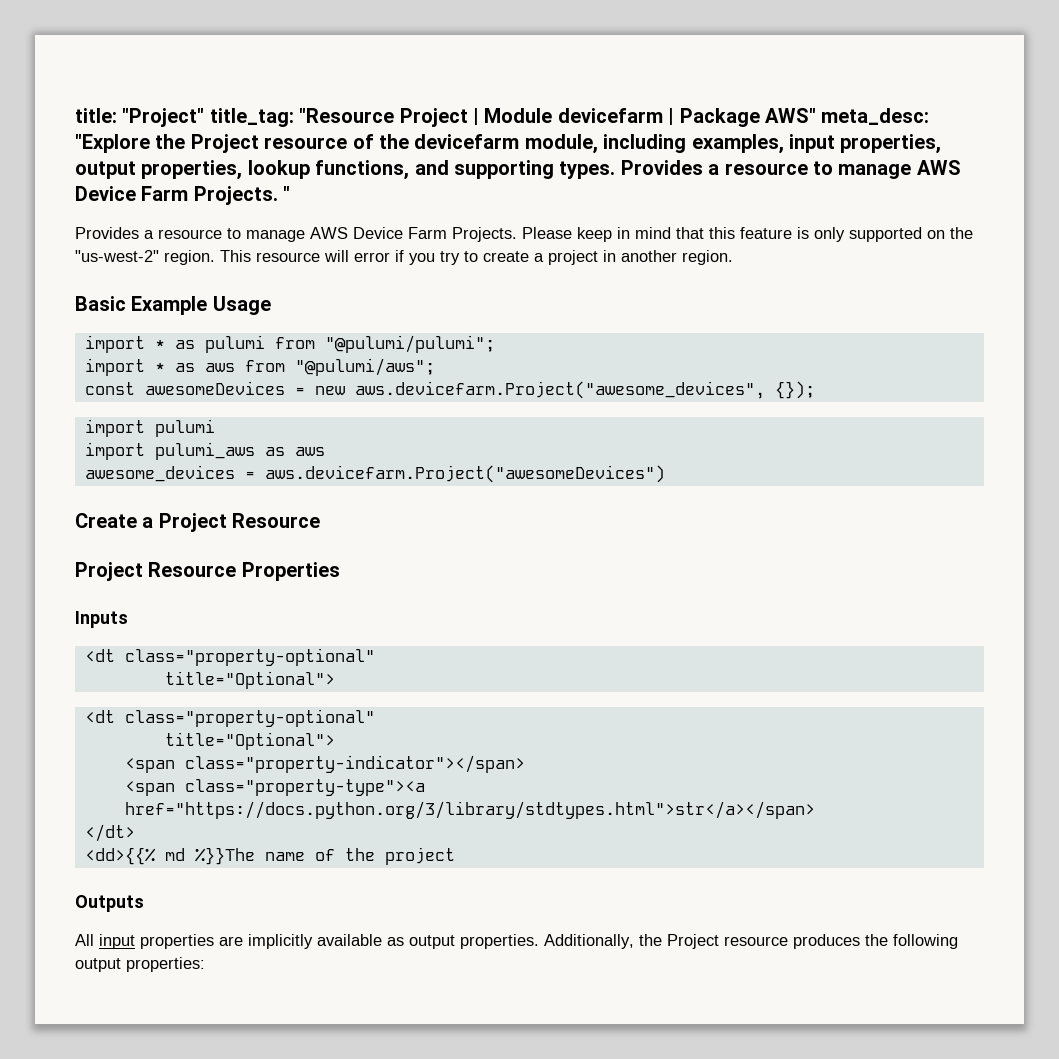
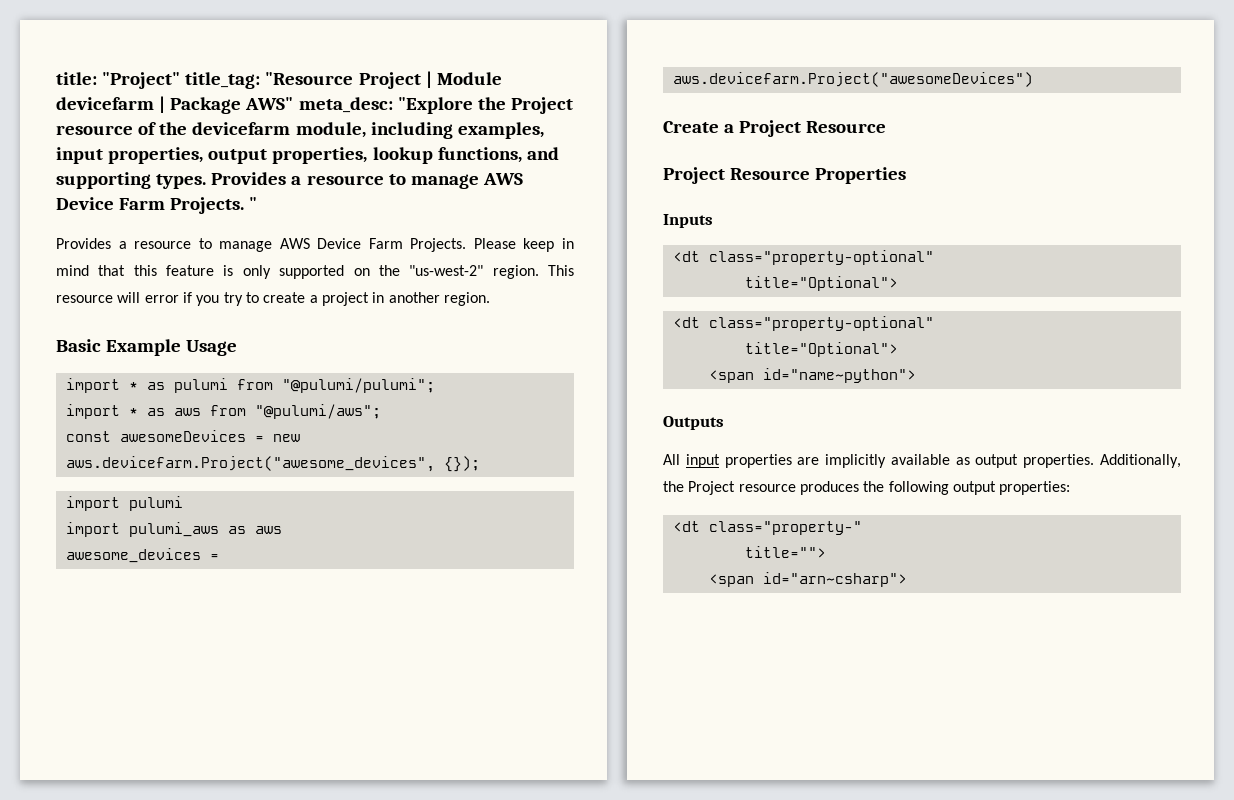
- <span class="property-indicator"></span>
- <span class="property-type"><a href="https://docs.python.org/3/library/stdtypes.html">str</a></span>
- </dt>
- <dd>{{% md %}}The name of the project
+ <span id="name~python">
+ <dt class="property-"
+ title="">
+ <span id="arn~csharp">

